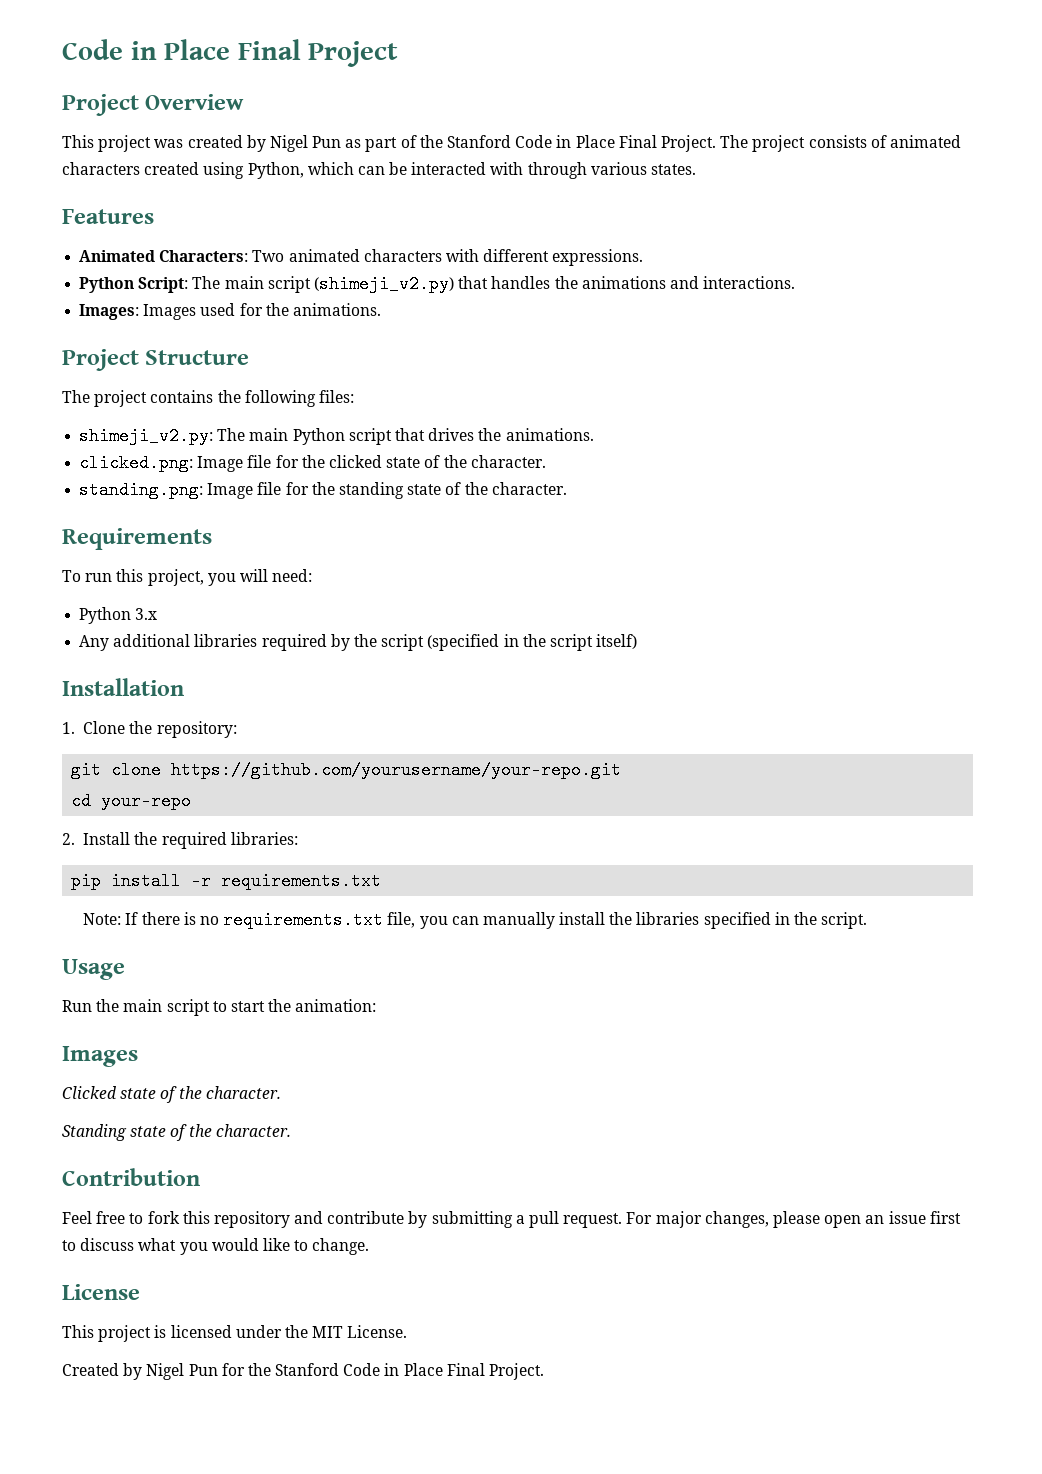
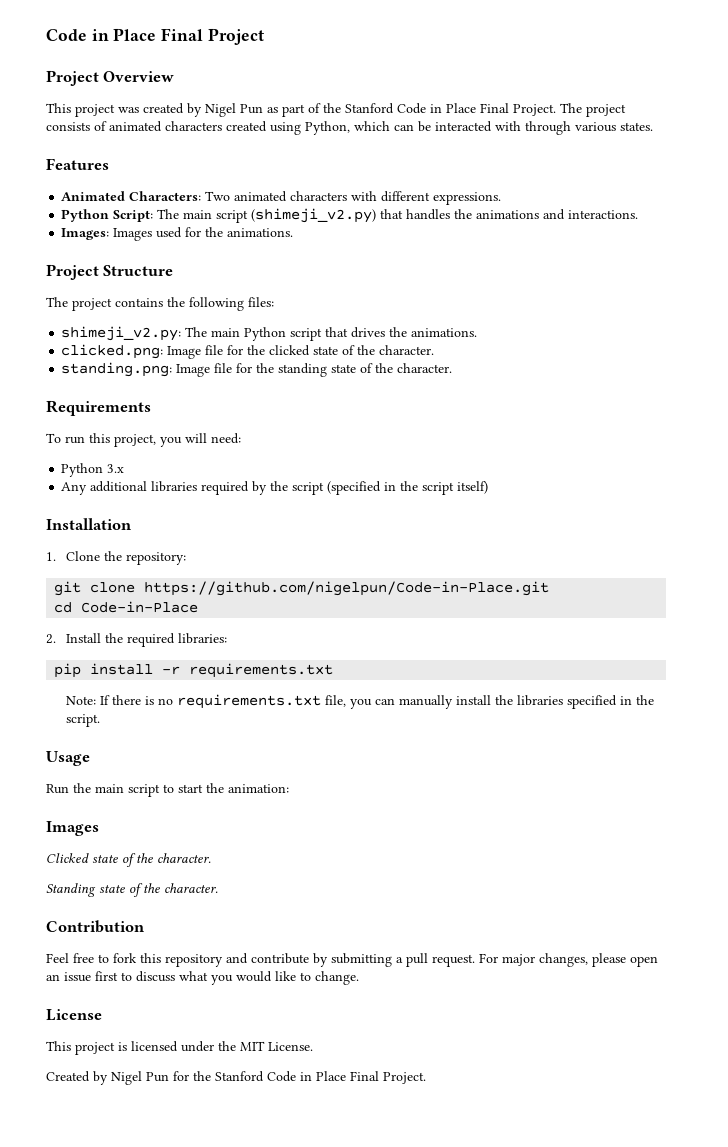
- git clone https://github.com/yourusername/your-repo.git
+ git clone https://github.com/nigelpun/Code-in-Place.git
- cd your-repo
+ cd Code-in-Place

